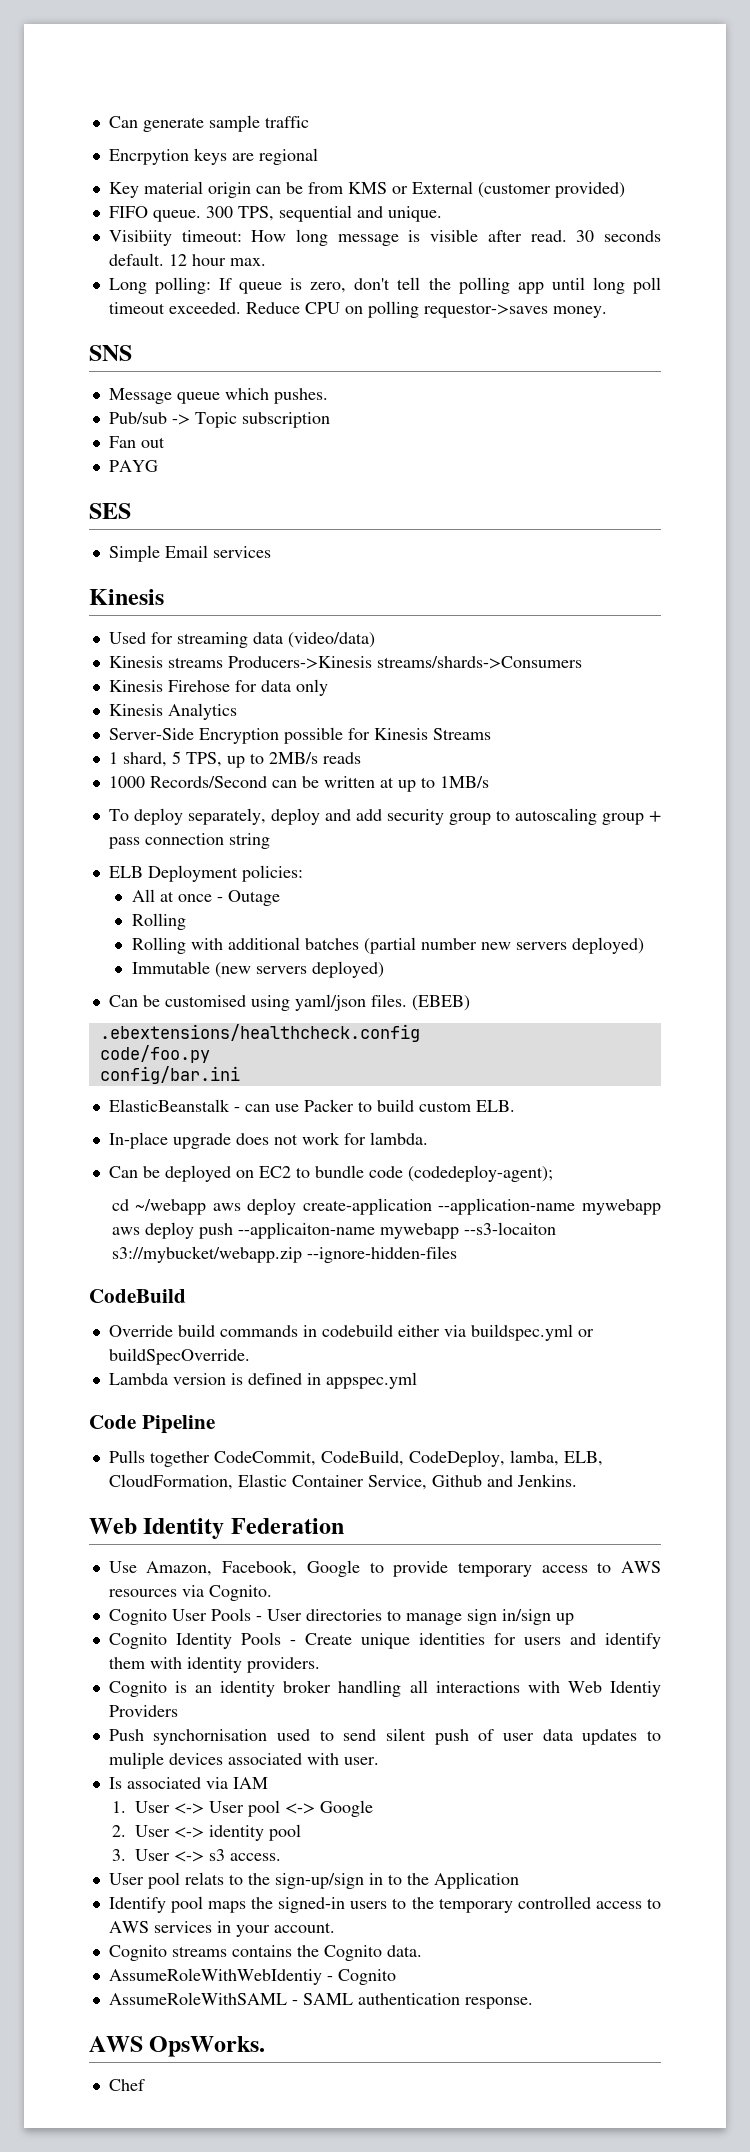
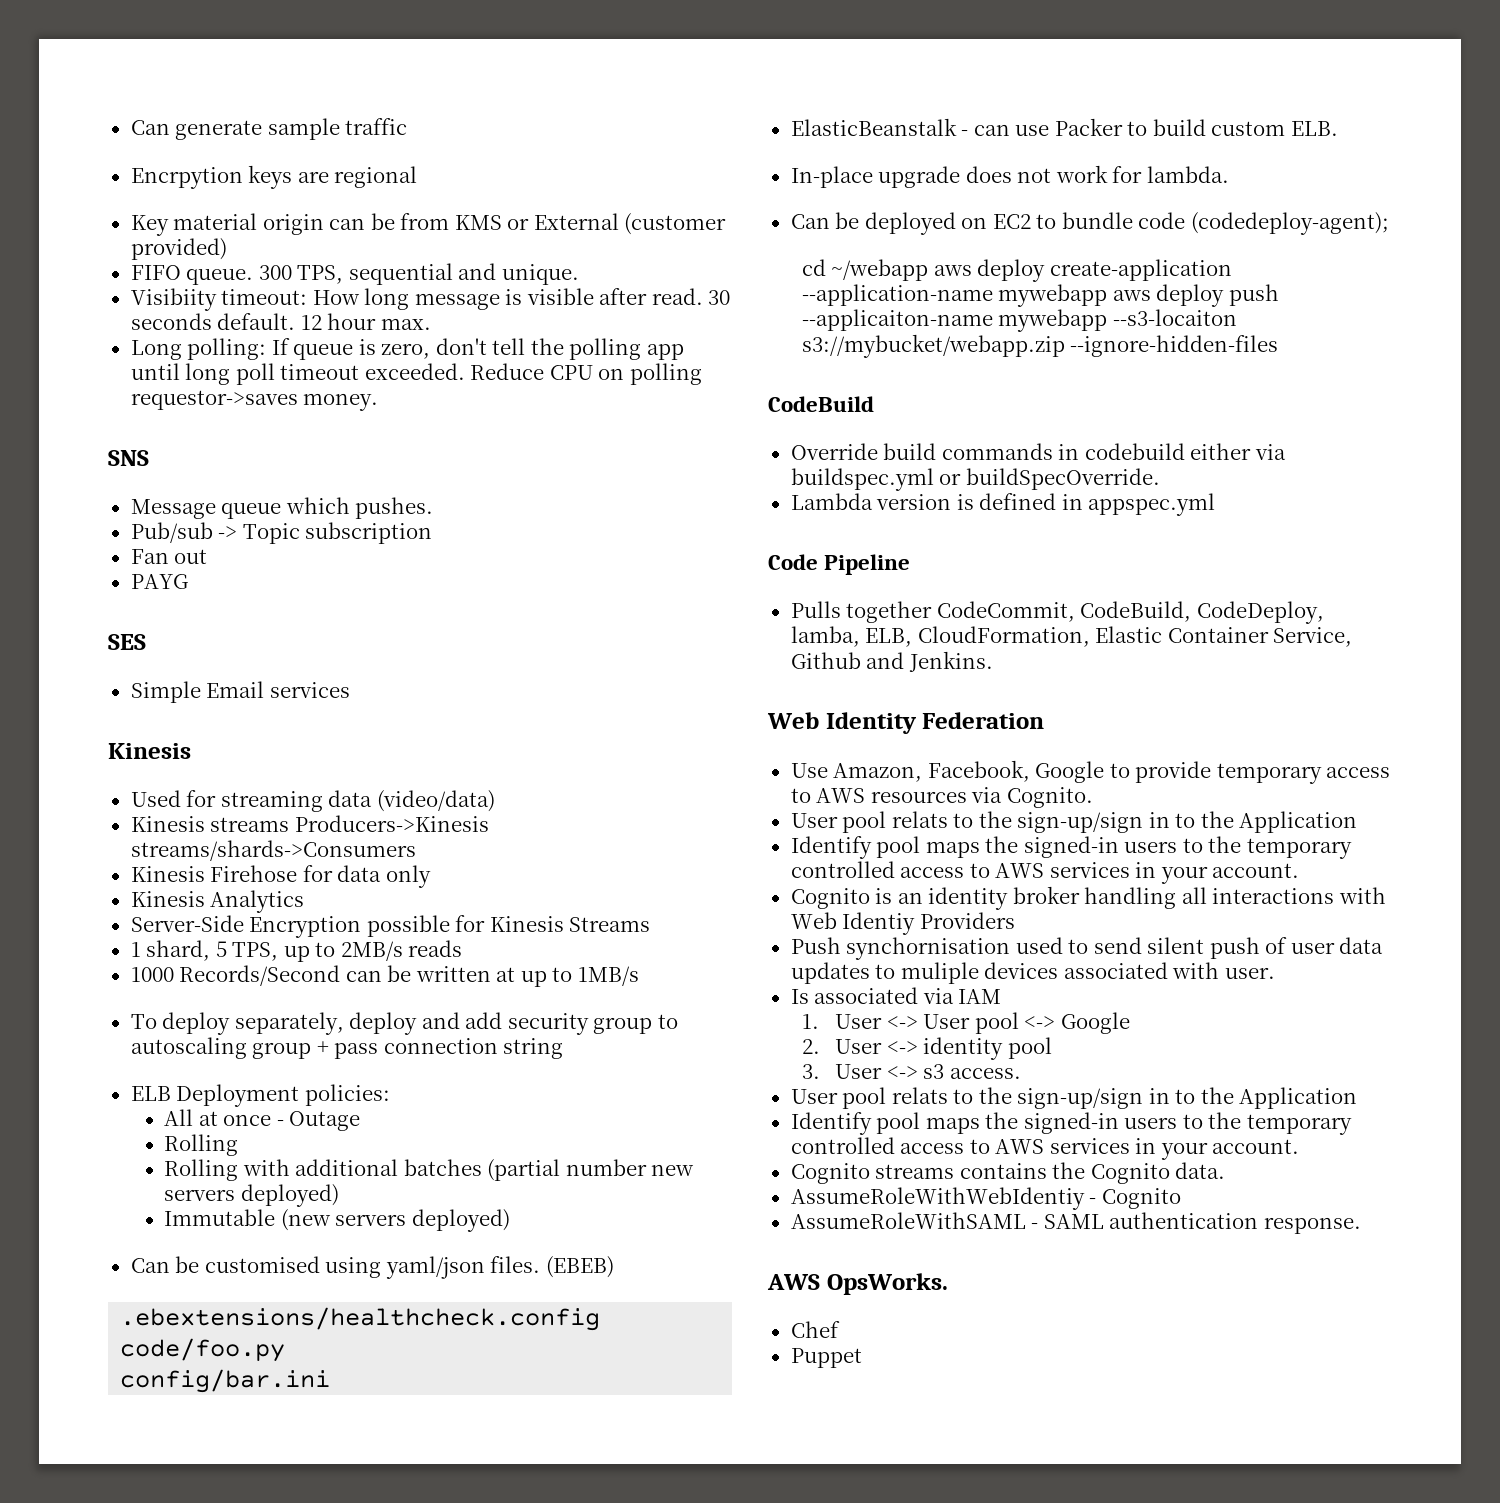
  Use Amazon, Facebook, Google to provide temporary access to AWS resources via Cognito.
- Cognito User Pools - User directories to manage sign in/sign up
- Cognito Identity Pools - Create unique identities for users and identify them with identity providers.
+ User pool relats to the sign-up/sign in to the Application
+ Identify pool maps the signed-in users to the temporary controlled access to AWS services in your account.
+ Puppet

